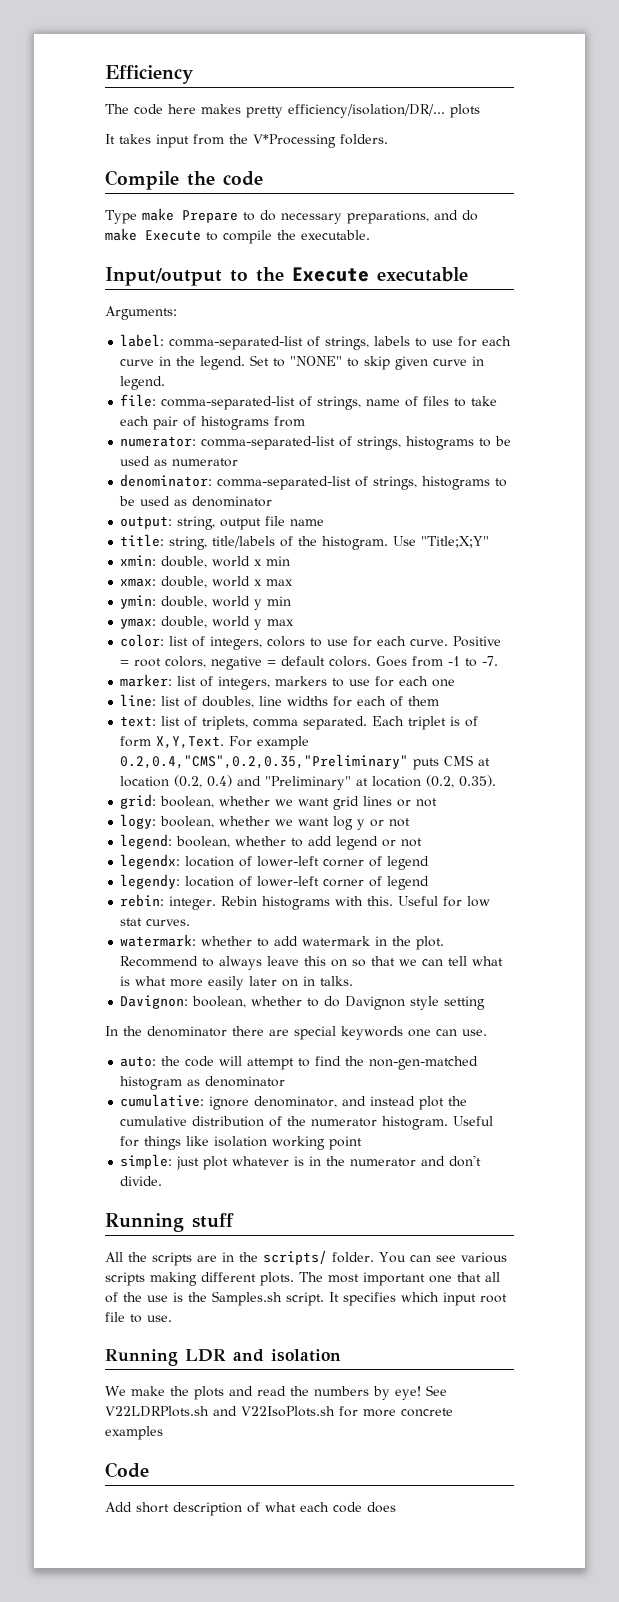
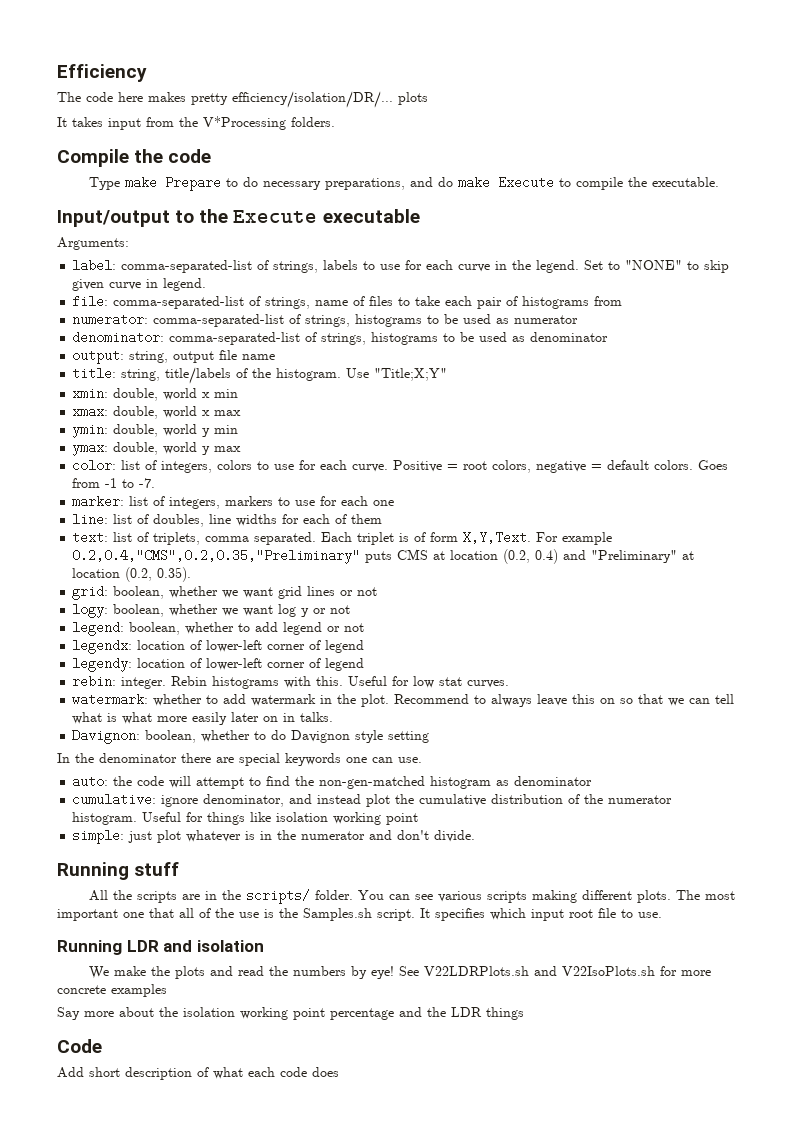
+ Say more about the isolation working point percentage and the LDR things

